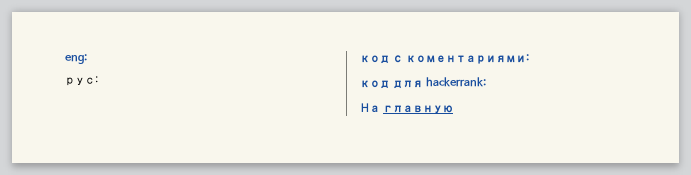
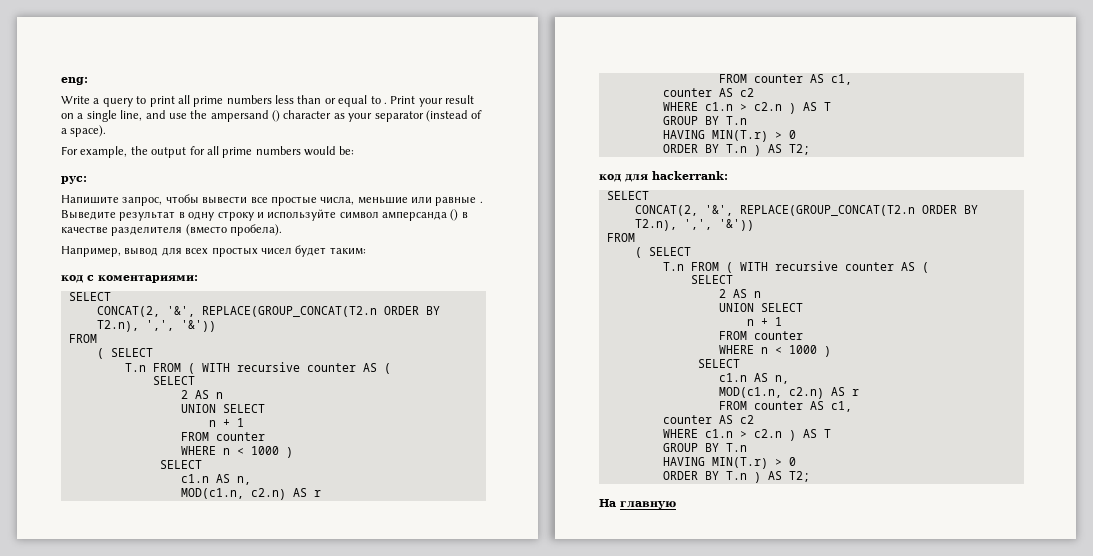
+ Write a query to print all prime numbers less than or equal to . Print your result on a single line, and use the ampersand () character as your separator (instead of a space).
+ For example, the output for all prime numbers would be:
  рус:
+ Напишите запрос, чтобы вывести все простые числа, меньшие или равные . Выведите результат в одну строку и используйте символ амперсанда () в качестве разделителя (вместо пробела).
+ Например, вывод для всех простых чисел будет таким:
  код с коментариями:
+ SELECT
+ CONCAT(2, '&', REPLACE(GROUP_CONCAT(T2.n ORDER BY T2.n), ',', '&'))
+ FROM
+ ( SELECT
+ T.n FROM ( WITH recursive counter AS (
+ SELECT
+ 2 AS n
+ UNION SELECT
+ n + 1
+ FROM counter
+ WHERE n < 1000 )
+ SELECT
+ c1.n AS n,
+ MOD(c1.n, c2.n) AS r
+ FROM counter AS c1,
+ counter AS c2
+ WHERE c1.n > c2.n ) AS T
+ GROUP BY T.n
+ HAVING MIN(T.r) > 0
+ ORDER BY T.n ) AS T2;
  код для hackerrank:
+ SELECT
+ CONCAT(2, '&', REPLACE(GROUP_CONCAT(T2.n ORDER BY T2.n), ',', '&'))
+ FROM
+ ( SELECT
+ T.n FROM ( WITH recursive counter AS (
+ SELECT
+ 2 AS n
+ UNION SELECT
+ n + 1
+ FROM counter
+ WHERE n < 1000 )
+ SELECT
+ c1.n AS n,
+ MOD(c1.n, c2.n) AS r
+ FROM counter AS c1,
+ counter AS c2
+ WHERE c1.n > c2.n ) AS T
+ GROUP BY T.n
+ HAVING MIN(T.r) > 0
+ ORDER BY T.n ) AS T2;

